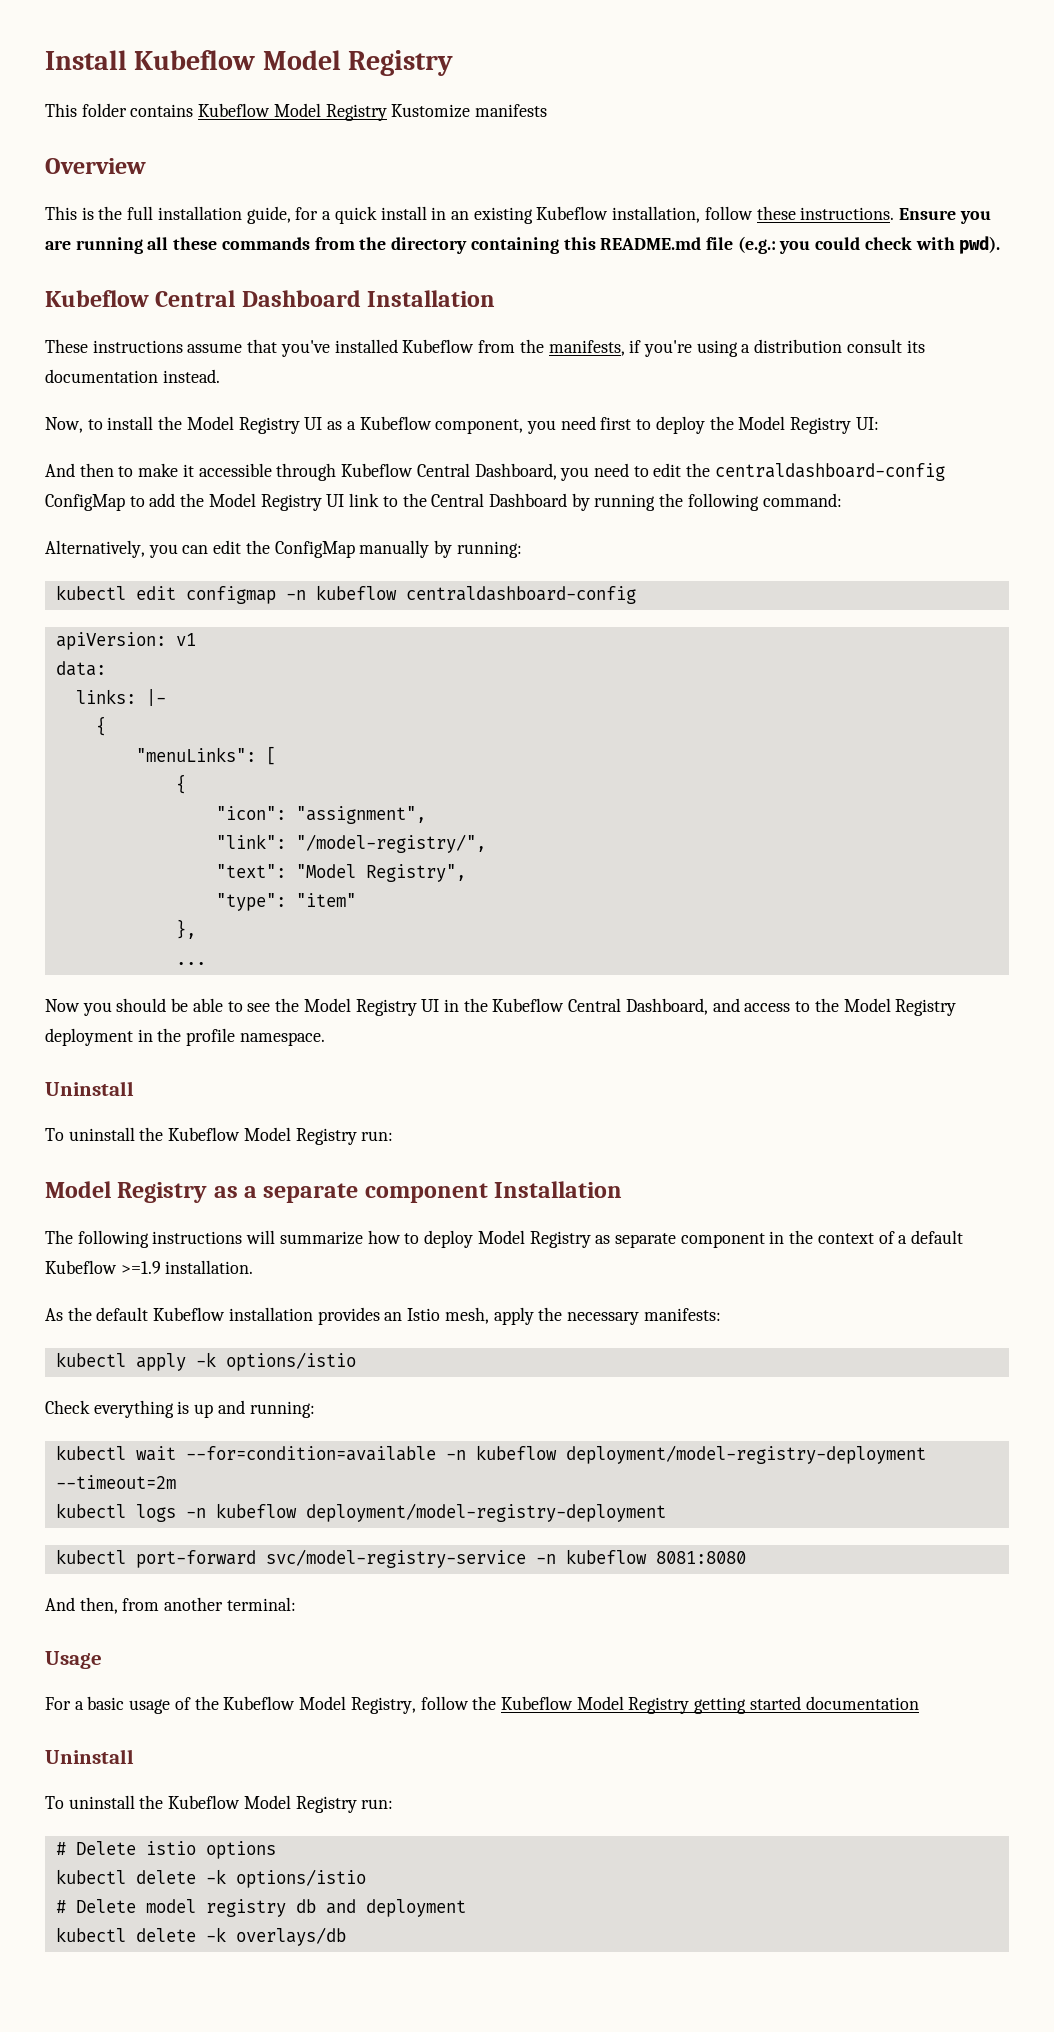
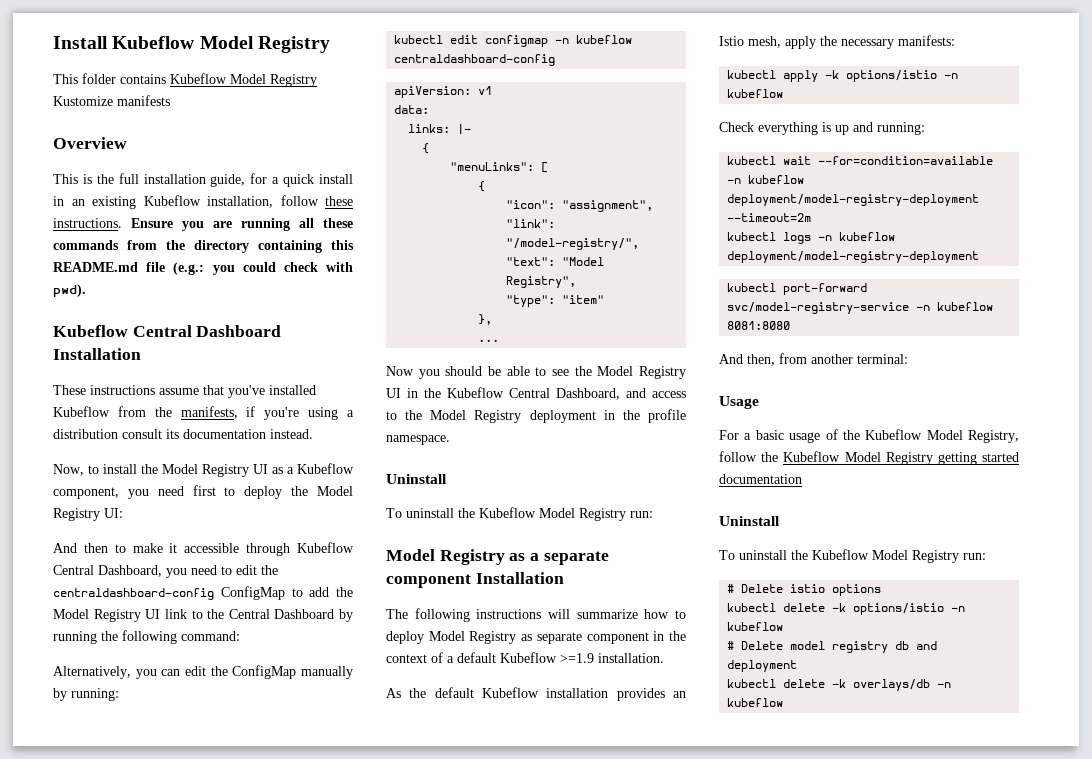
- kubectl apply -k options/istio
+ kubectl apply -k options/istio -n kubeflow
- kubectl delete -k options/istio
+ kubectl delete -k options/istio -n kubeflow
- kubectl delete -k overlays/db
+ kubectl delete -k overlays/db -n kubeflow

